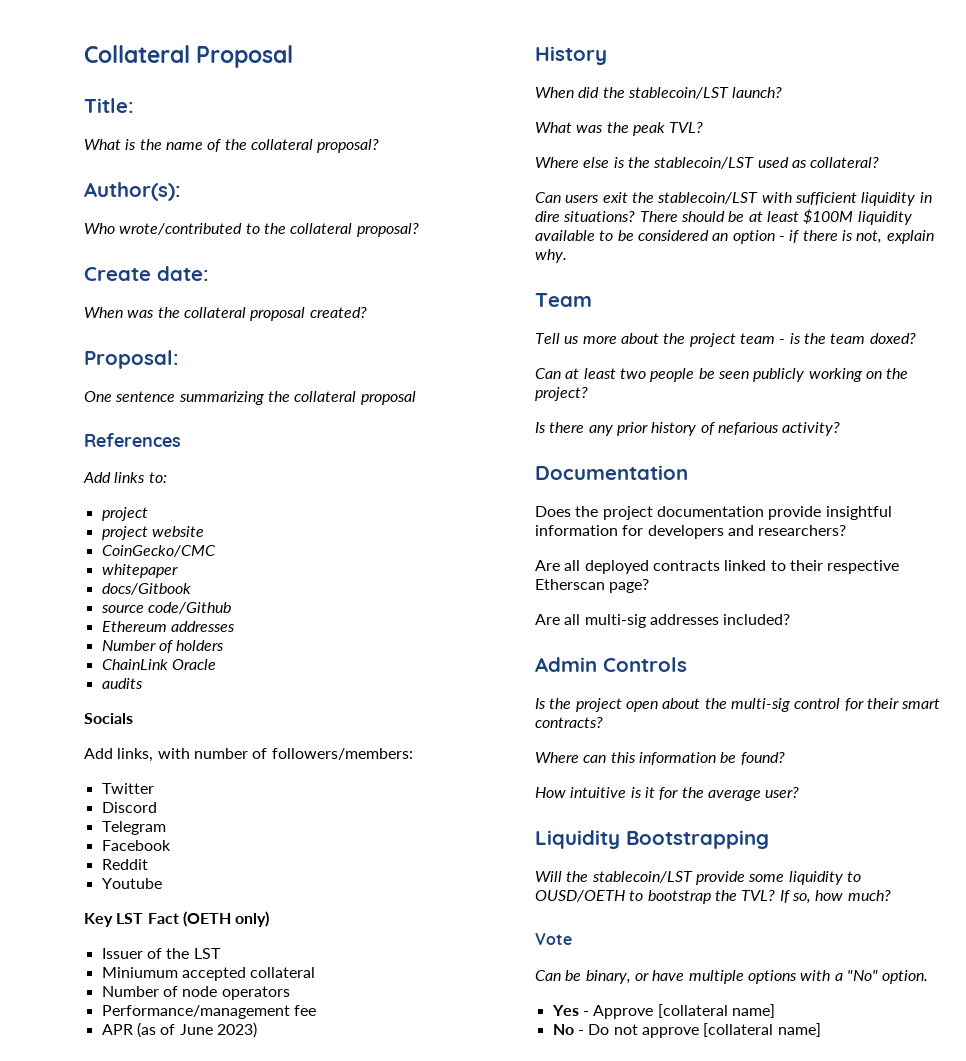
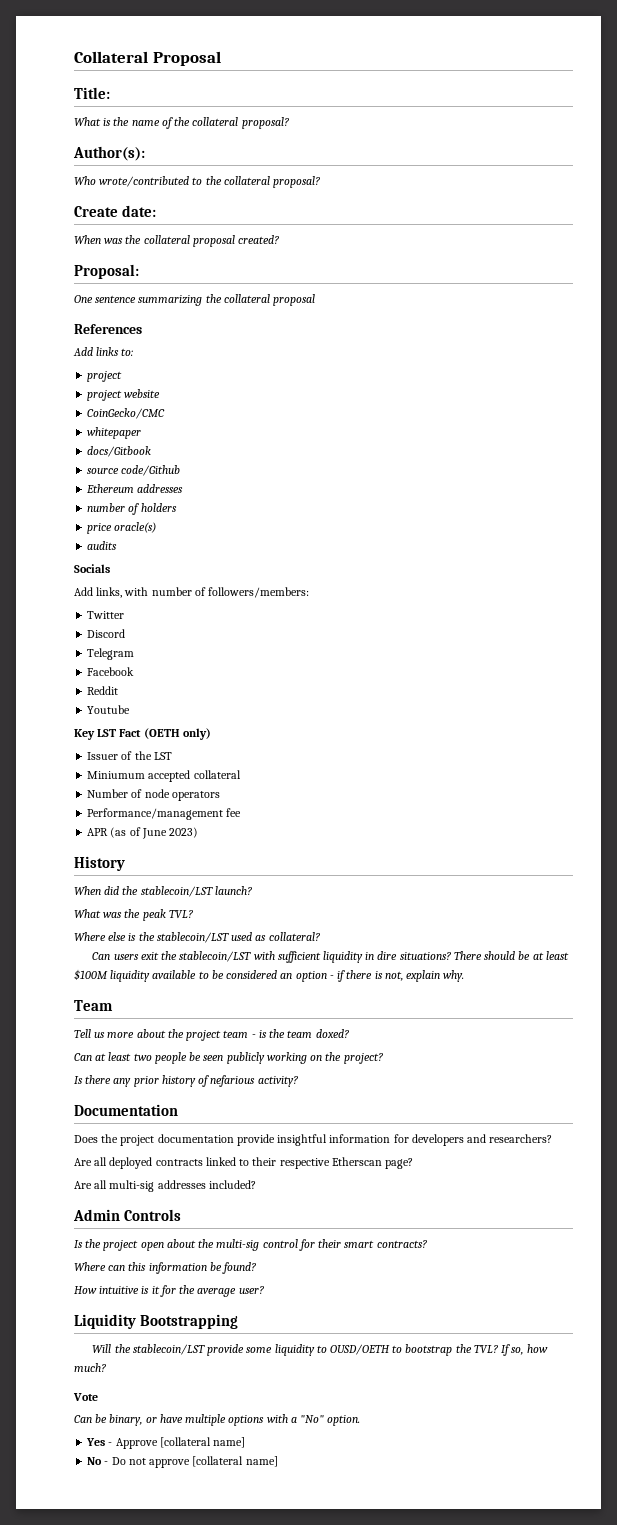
- Number of holders
+ number of holders
- ChainLink Oracle
+ price oracle(s)

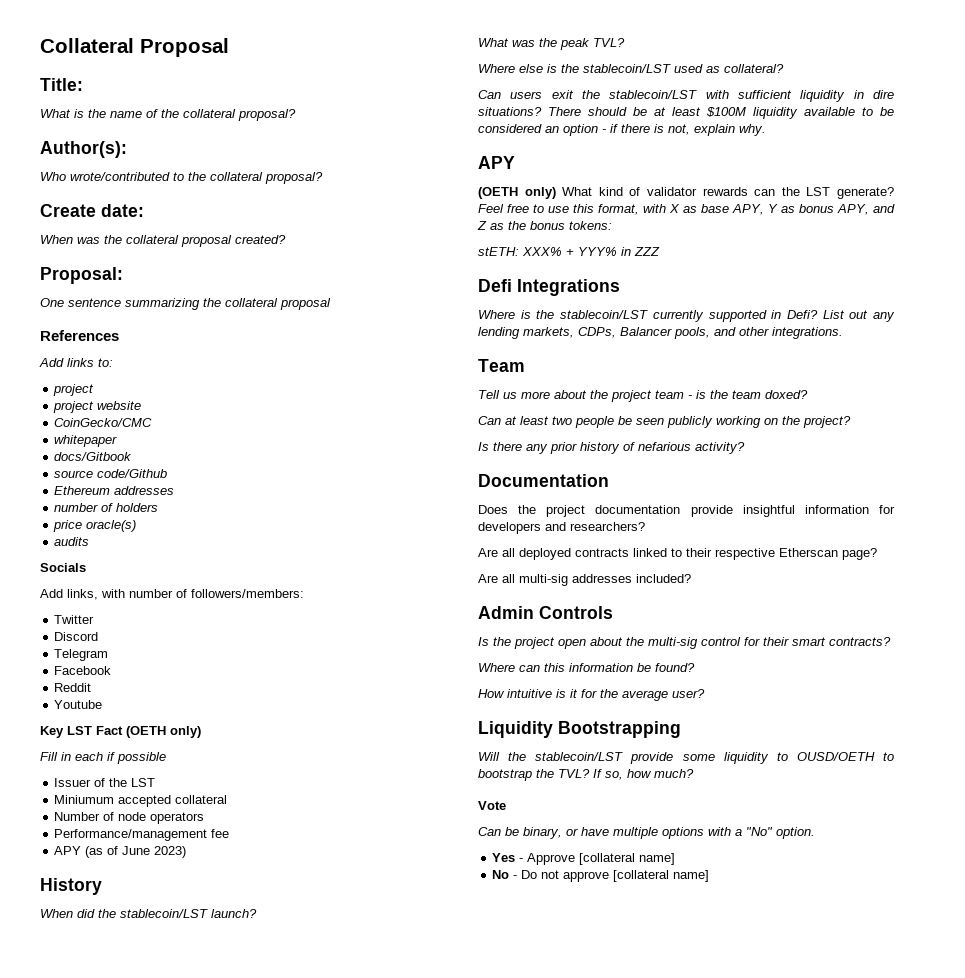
+ Fill in each if possible
- APR (as of June 2023)
+ APY (as of June 2023)
  There should be at least $100M liquidity available to be considered an option - if there is not, explain why.
+ APY
+ (OETH only) What kind of validator rewards can the LST generate? Feel free to use this format, with X as base APY, Y as bonus APY, and Z as the bonus tokens:
+ stETH: XXX% + YYY% in ZZZ
+ Defi Integrations
+ Where is the stablecoin/LST currently supported in Defi? List out any lending markets, CDPs, Balancer pools, and other integrations.

